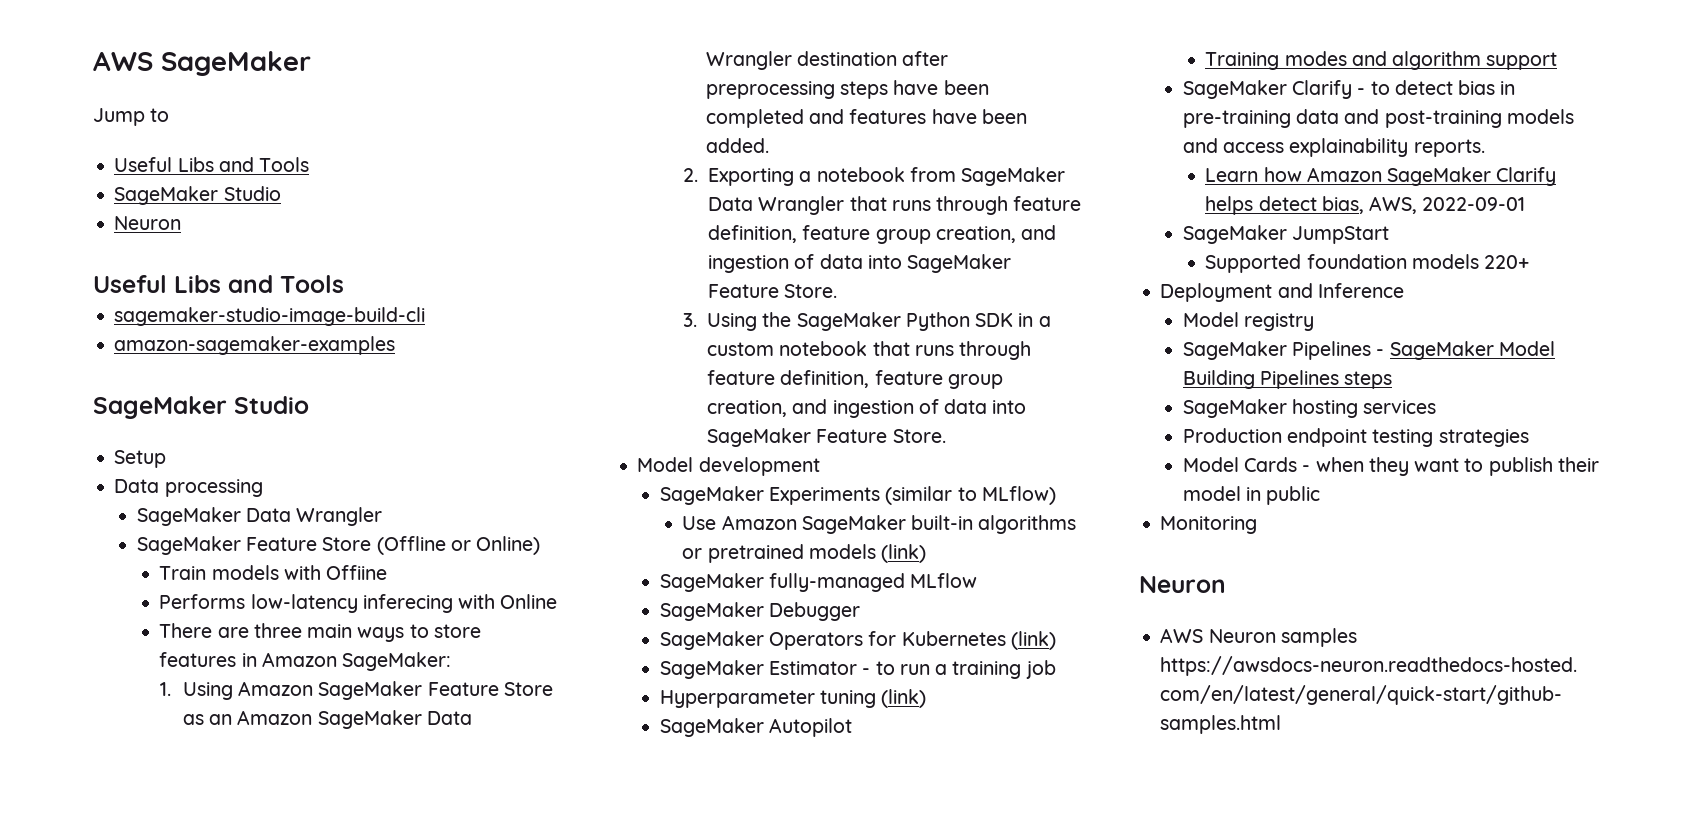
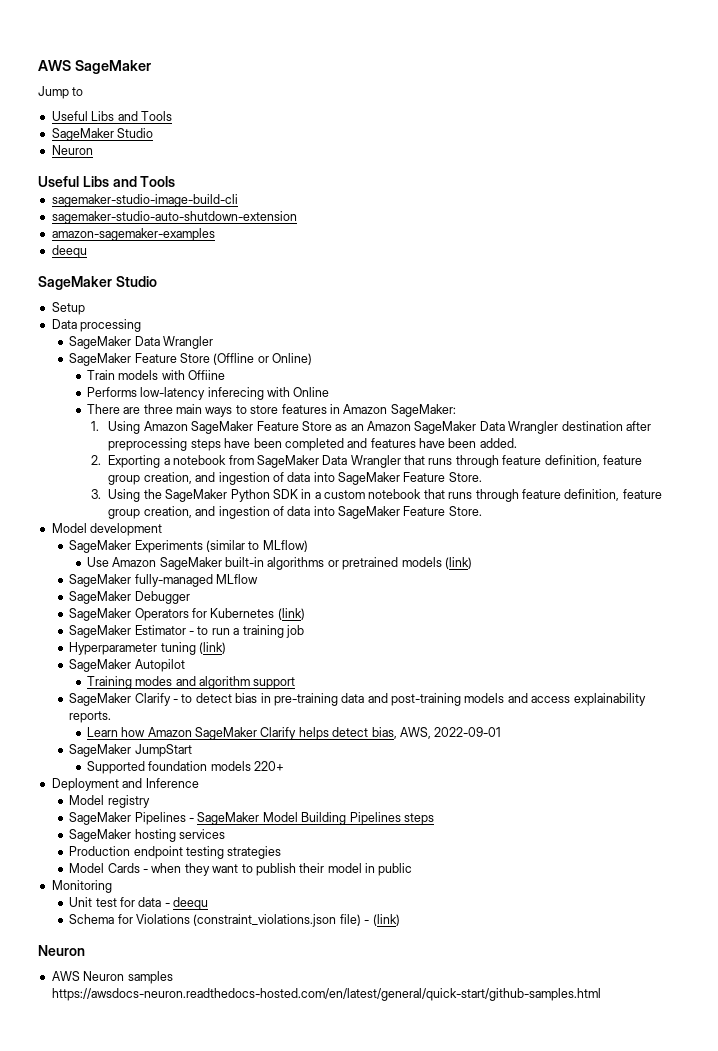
+ sagemaker-studio-auto-shutdown-extension
  amazon-sagemaker-examples
+ deequ
+ Unit test for data - deequ
+ Schema for Violations (constraint_violations.json file) - (link)

